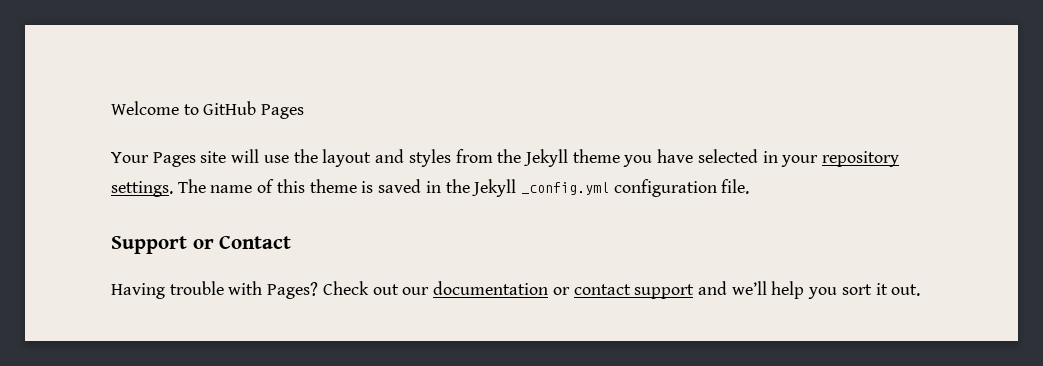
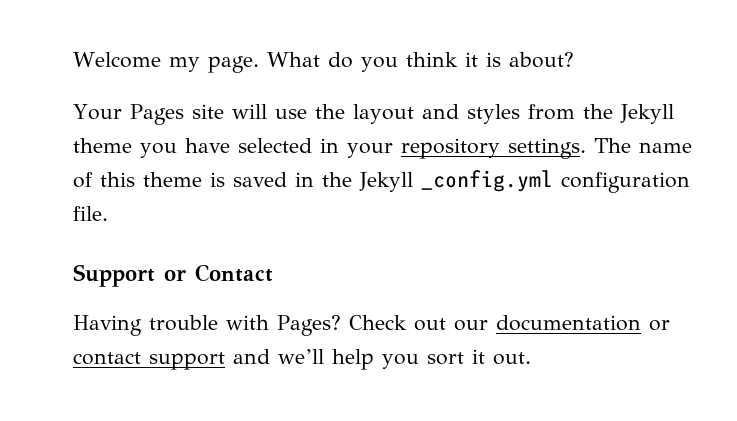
- Welcome to GitHub Pages
+ Welcome my page. What do you think it is about?

